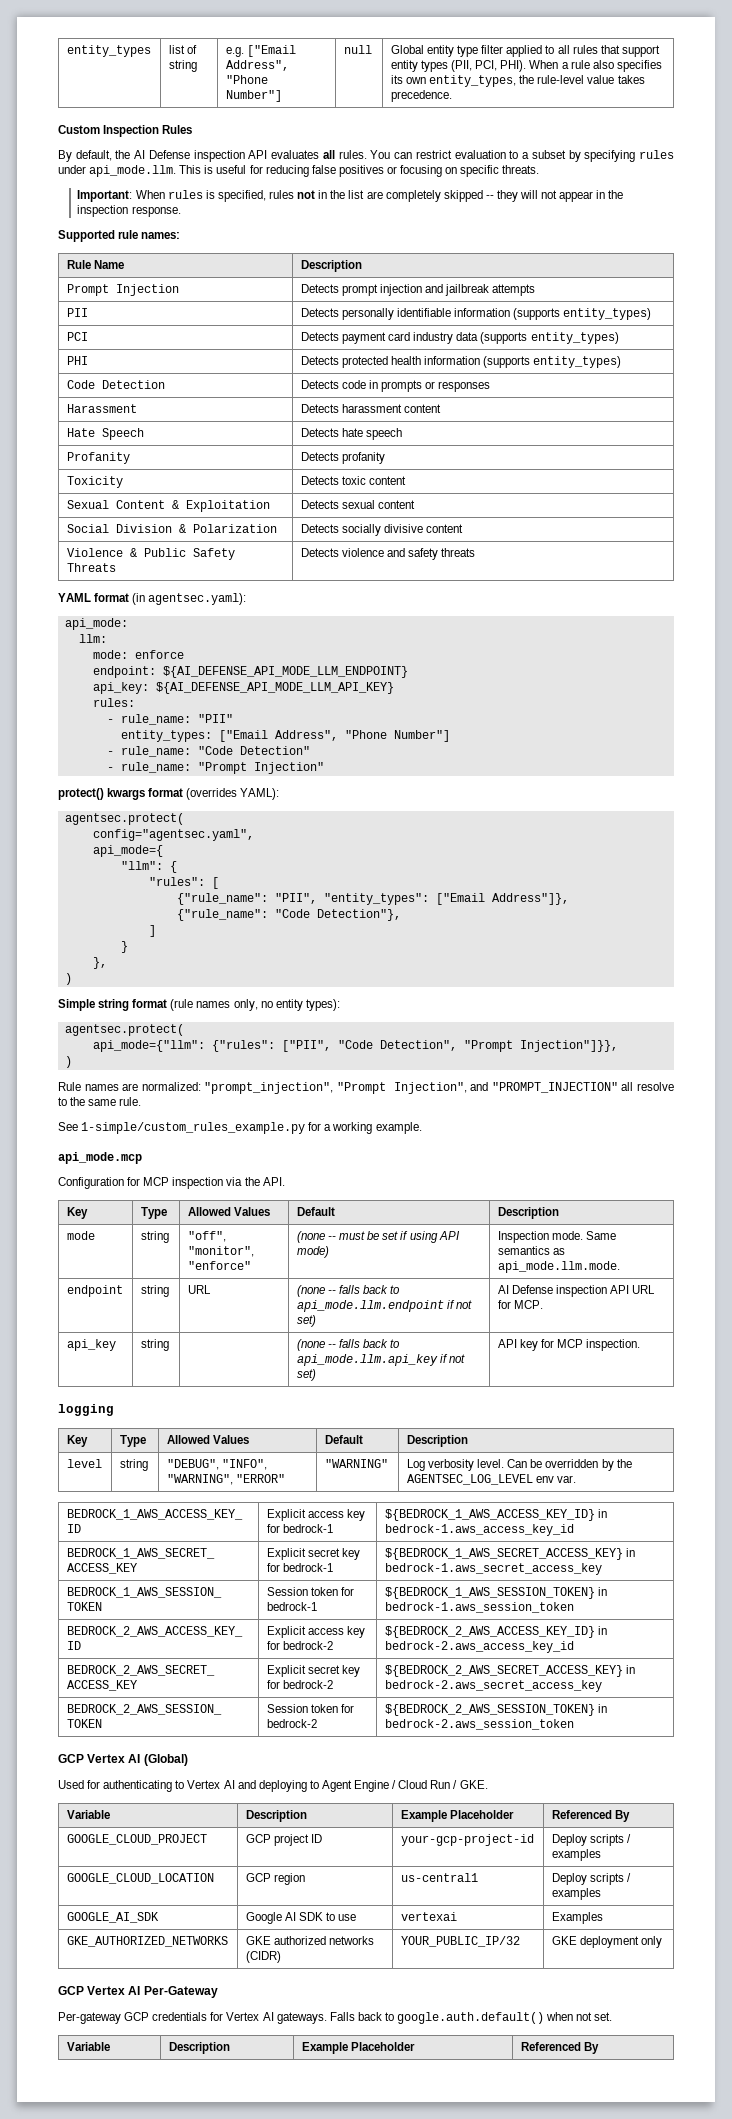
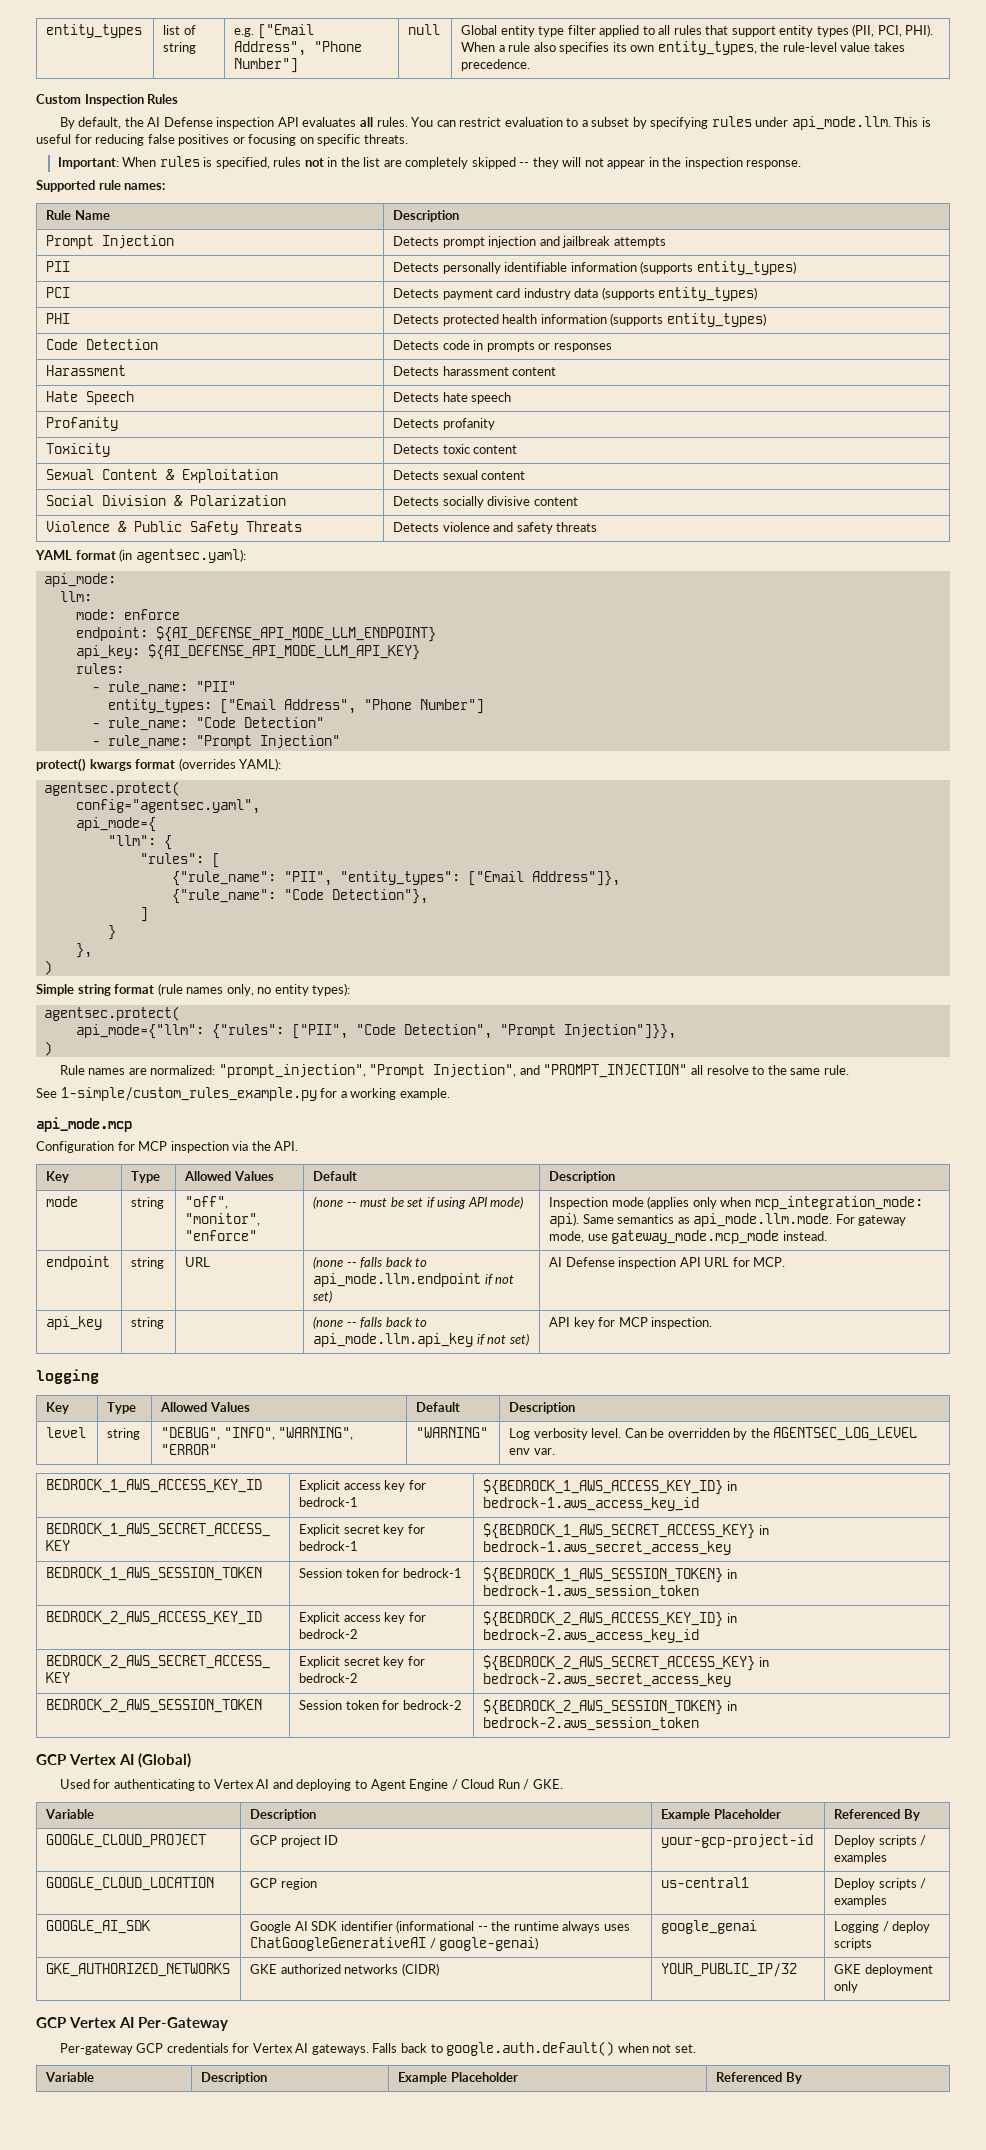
- mode | string | "off", "monitor", "enforce" | (none -- must be set if using API mode) | Inspection mode. Same semantics as api_mode.llm.mode.
+ mode | string | "off", "monitor", "enforce" | (none -- must be set if using API mode) | Inspection mode (applies only when mcp_integration_mode: api). Same semantics as api_mode.llm.mode. For gateway mode, use gateway_mode.mcp_mode instead.
- GOOGLE_AI_SDK | Google AI SDK to use | vertexai | Examples
+ GOOGLE_AI_SDK | Google AI SDK identifier (informational -- the runtime always uses ChatGoogleGenerativeAI / google-genai) | google_genai | Logging / deploy scripts

